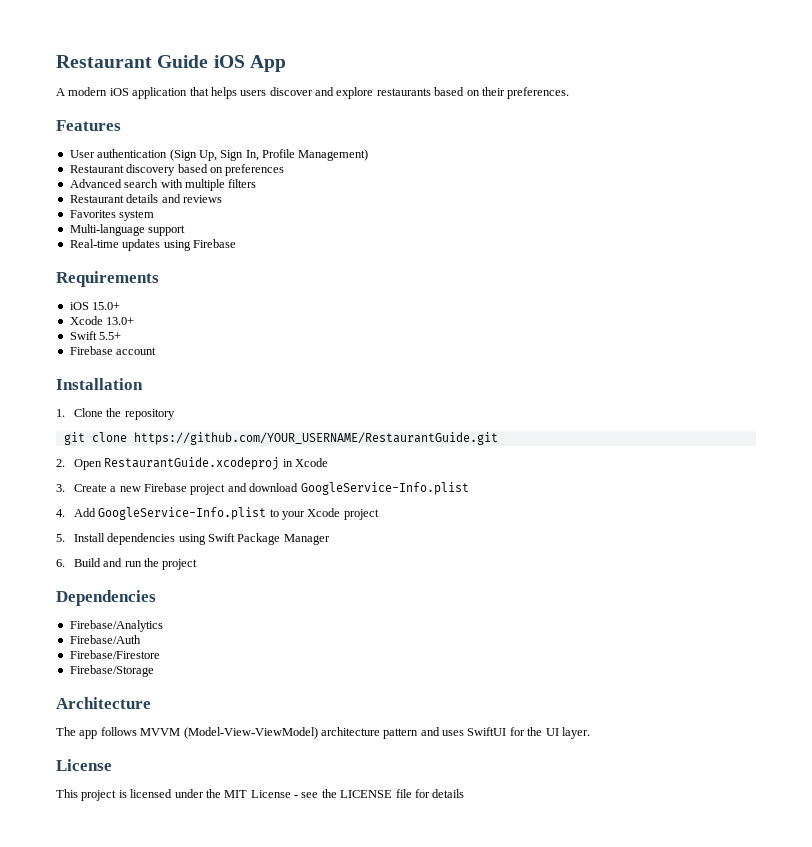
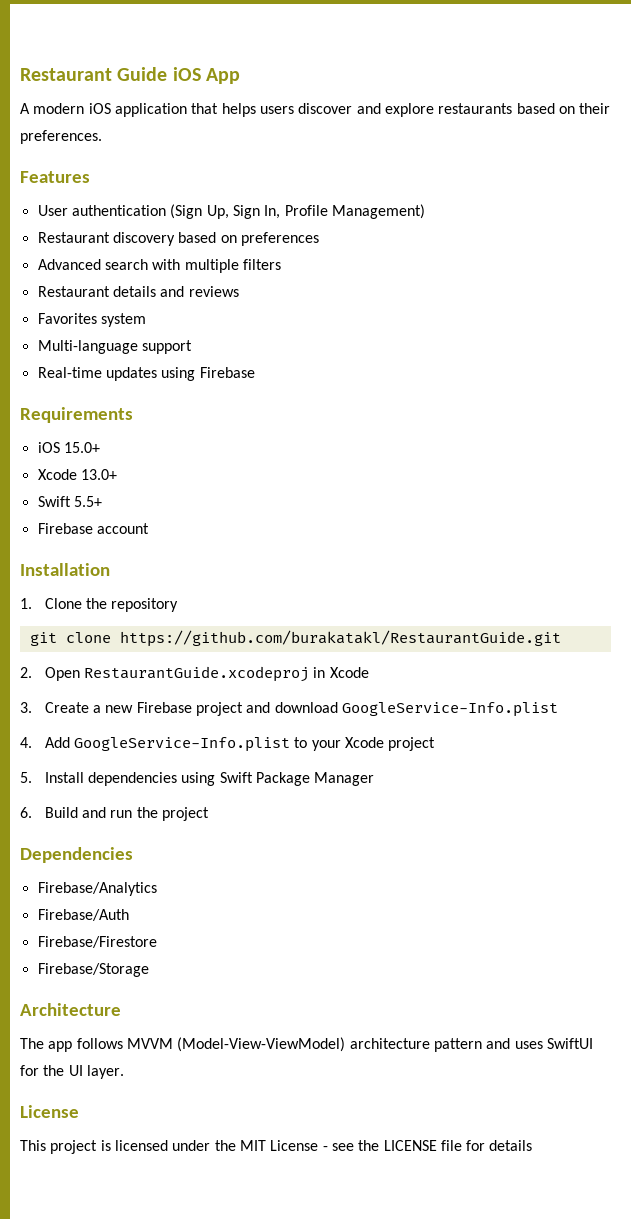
- git clone https://github.com/YOUR_USERNAME/RestaurantGuide.git
+ git clone https://github.com/burakatakl/RestaurantGuide.git

